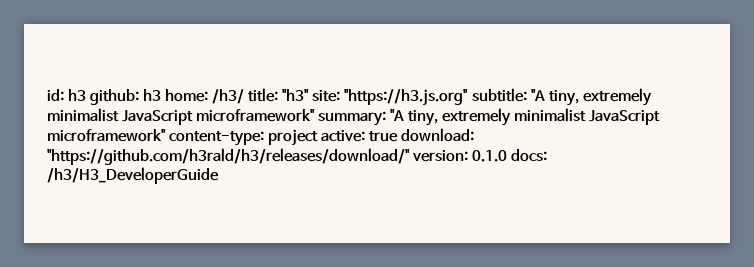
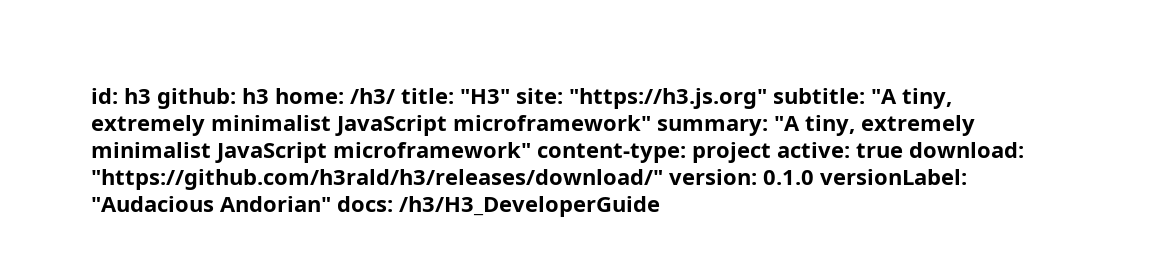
- id: h3 github: h3 home: /h3/ title: "h3" site: "https://h3.js.org" subtitle: "A tiny, extremely minimalist JavaScript microframework" summary: "A tiny, extremely minimalist JavaScript microframework" content-type: project active: true download: "https://github.com/h3rald/h3/releases/download/" version: 0.1.0 docs: /h3/H3_DeveloperGuide
+ id: h3 github: h3 home: /h3/ title: "H3" site: "https://h3.js.org" subtitle: "A tiny, extremely minimalist JavaScript microframework" summary: "A tiny, extremely minimalist JavaScript microframework" content-type: project active: true download: "https://github.com/h3rald/h3/releases/download/" version: 0.1.0 versionLabel: "Audacious Andorian" docs: /h3/H3_DeveloperGuide

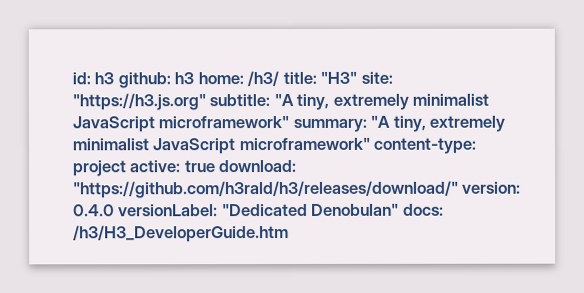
- id: h3 github: h3 home: /h3/ title: "H3" site: "https://h3.js.org" subtitle: "A tiny, extremely minimalist JavaScript microframework" summary: "A tiny, extremely minimalist JavaScript microframework" content-type: project active: true download: "https://github.com/h3rald/h3/releases/download/" version: 0.1.0 versionLabel: "Audacious Andorian" docs: /h3/H3_DeveloperGuide
+ id: h3 github: h3 home: /h3/ title: "H3" site: "https://h3.js.org" subtitle: "A tiny, extremely minimalist JavaScript microframework" summary: "A tiny, extremely minimalist JavaScript microframework" content-type: project active: true download: "https://github.com/h3rald/h3/releases/download/" version: 0.4.0 versionLabel: "Dedicated Denobulan" docs: /h3/H3_DeveloperGuide.htm

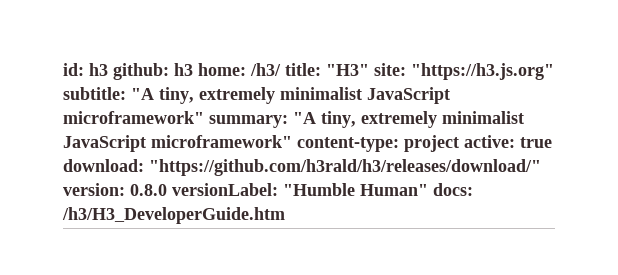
- id: h3 github: h3 home: /h3/ title: "H3" site: "https://h3.js.org" subtitle: "A tiny, extremely minimalist JavaScript microframework" summary: "A tiny, extremely minimalist JavaScript microframework" content-type: project active: true download: "https://github.com/h3rald/h3/releases/download/" version: 0.4.0 versionLabel: "Dedicated Denobulan" docs: /h3/H3_DeveloperGuide.htm
+ id: h3 github: h3 home: /h3/ title: "H3" site: "https://h3.js.org" subtitle: "A tiny, extremely minimalist JavaScript microframework" summary: "A tiny, extremely minimalist JavaScript microframework" content-type: project active: true download: "https://github.com/h3rald/h3/releases/download/" version: 0.8.0 versionLabel: "Humble Human" docs: /h3/H3_DeveloperGuide.htm

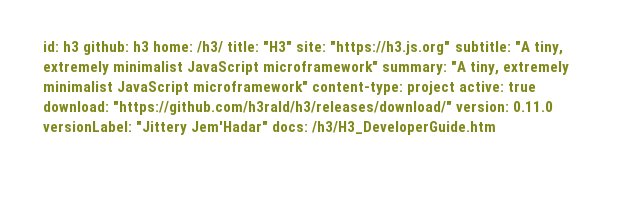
- id: h3 github: h3 home: /h3/ title: "H3" site: "https://h3.js.org" subtitle: "A tiny, extremely minimalist JavaScript microframework" summary: "A tiny, extremely minimalist JavaScript microframework" content-type: project active: true download: "https://github.com/h3rald/h3/releases/download/" version: 0.8.0 versionLabel: "Humble Human" docs: /h3/H3_DeveloperGuide.htm
+ id: h3 github: h3 home: /h3/ title: "H3" site: "https://h3.js.org" subtitle: "A tiny, extremely minimalist JavaScript microframework" summary: "A tiny, extremely minimalist JavaScript microframework" content-type: project active: true download: "https://github.com/h3rald/h3/releases/download/" version: 0.11.0 versionLabel: "Jittery Jem'Hadar" docs: /h3/H3_DeveloperGuide.htm

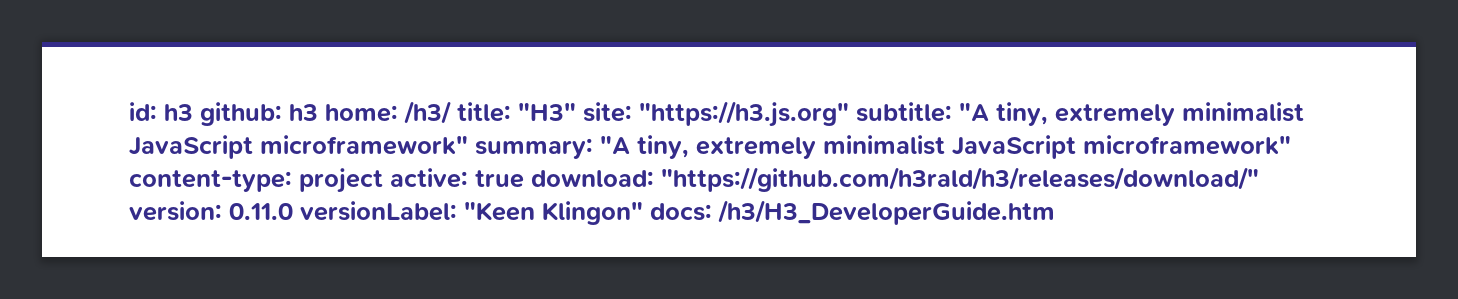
- id: h3 github: h3 home: /h3/ title: "H3" site: "https://h3.js.org" subtitle: "A tiny, extremely minimalist JavaScript microframework" summary: "A tiny, extremely minimalist JavaScript microframework" content-type: project active: true download: "https://github.com/h3rald/h3/releases/download/" version: 0.11.0 versionLabel: "Jittery Jem'Hadar" docs: /h3/H3_DeveloperGuide.htm
+ id: h3 github: h3 home: /h3/ title: "H3" site: "https://h3.js.org" subtitle: "A tiny, extremely minimalist JavaScript microframework" summary: "A tiny, extremely minimalist JavaScript microframework" content-type: project active: true download: "https://github.com/h3rald/h3/releases/download/" version: 0.11.0 versionLabel: "Keen Klingon" docs: /h3/H3_DeveloperGuide.htm

